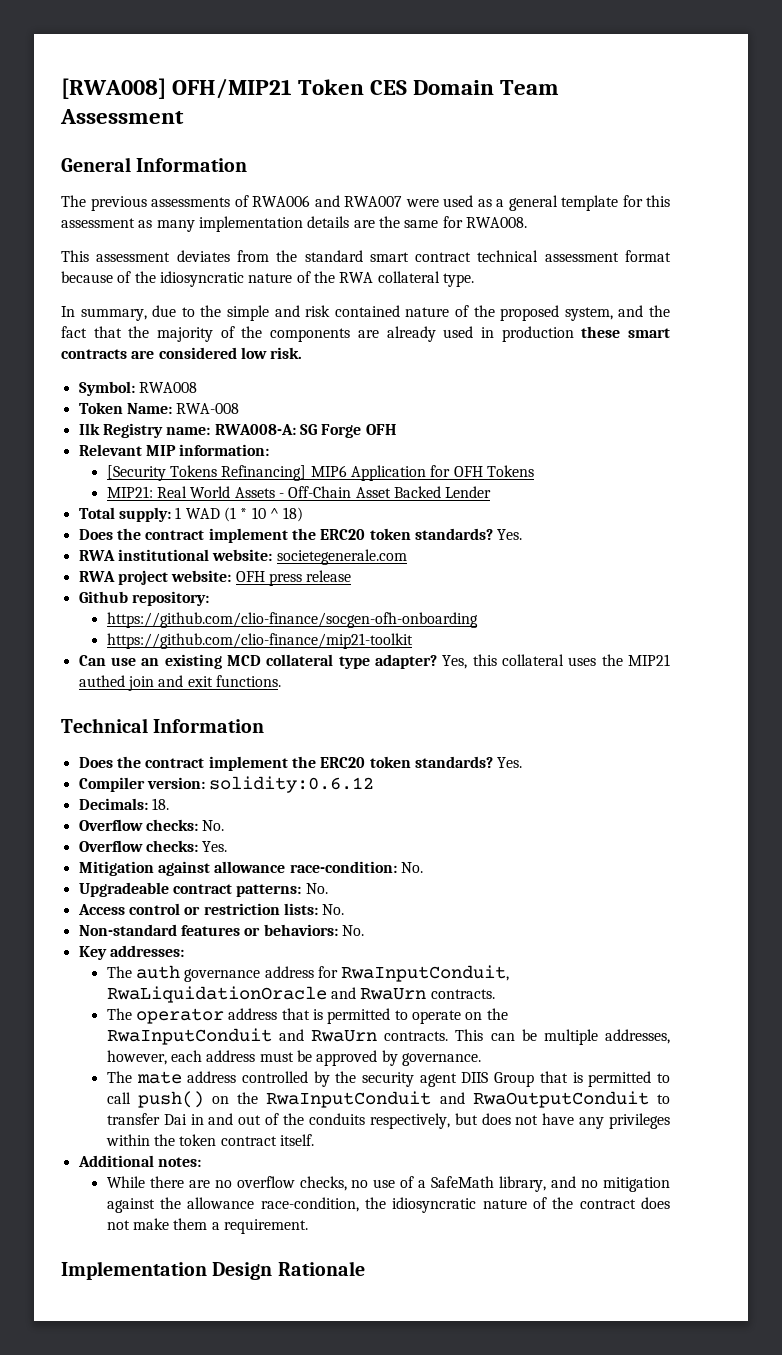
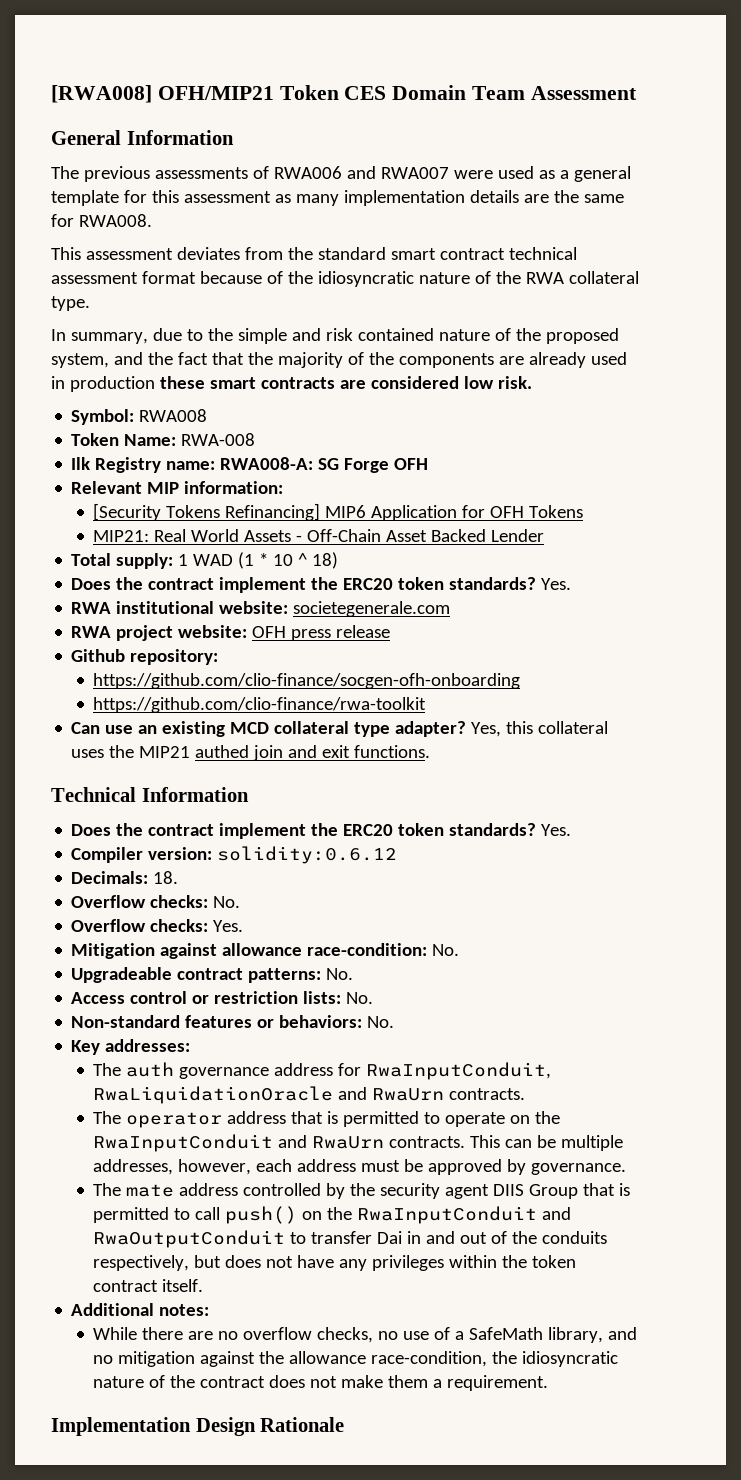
- https://github.com/clio-finance/mip21-toolkit
+ https://github.com/clio-finance/rwa-toolkit

